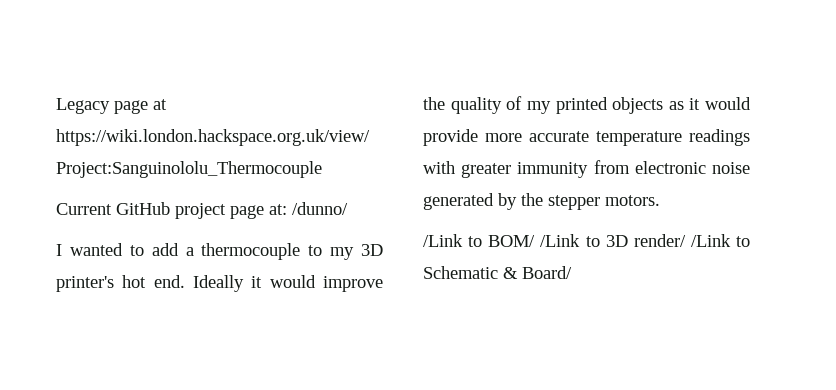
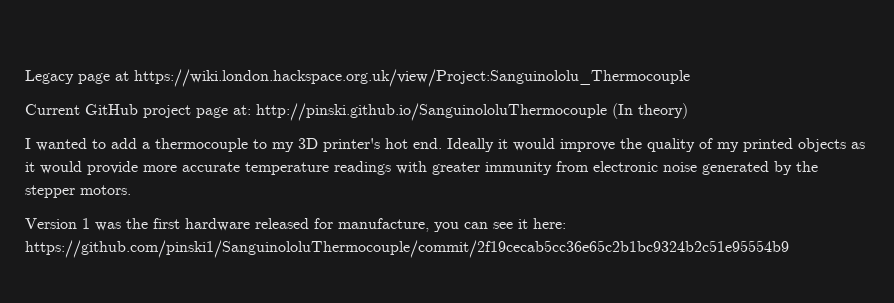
- Current GitHub project page at: /dunno/
+ Current GitHub project page at: http://pinski.github.io/SanguinololuThermocouple (In theory)
- /Link to BOM/ /Link to 3D render/ /Link to Schematic & Board/
+ Version 1 was the first hardware released for manufacture, you can see it here: https://github.com/pinski1/SanguinololuThermocouple/commit/2f19cecab5cc36e65c2b1bc9324b2c51e95554b9

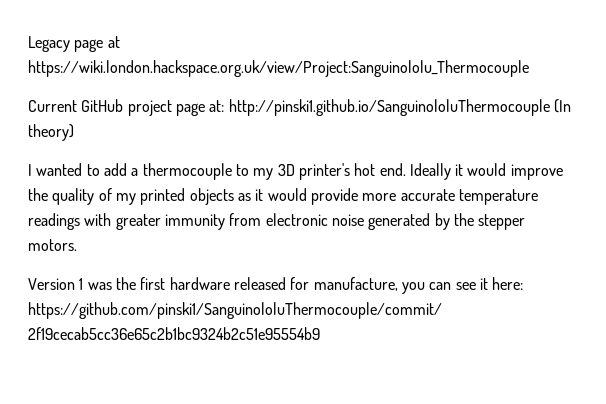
- Current GitHub project page at: http://pinski.github.io/SanguinololuThermocouple (In theory)
+ Current GitHub project page at: http://pinski1.github.io/SanguinololuThermocouple (In theory)

